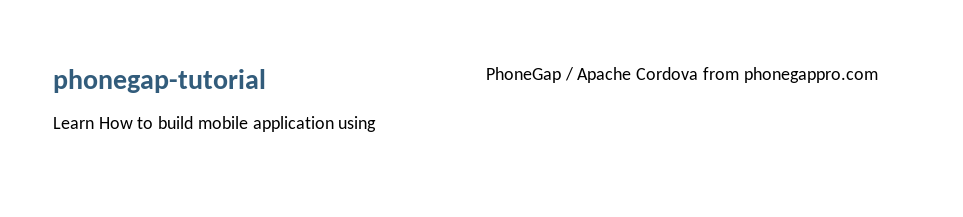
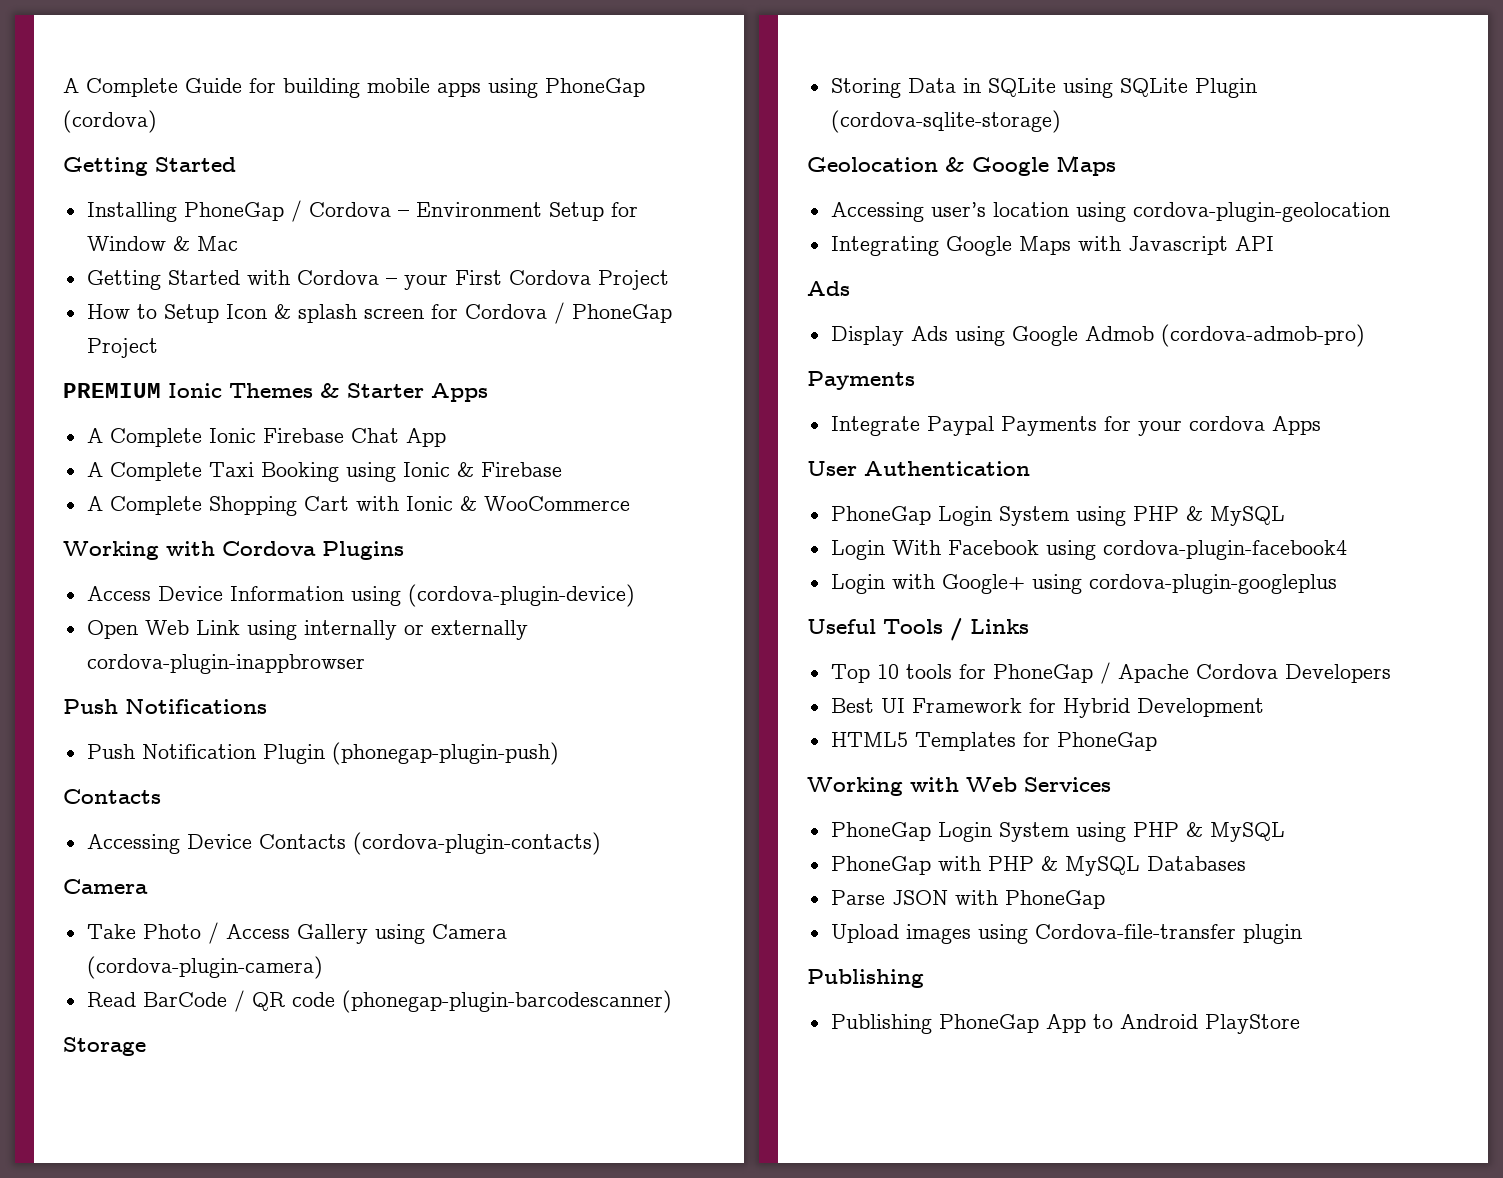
- phonegap-tutorial
- Learn How to build mobile application using PhoneGap / Apache Cordova from phonegappro.com
+ A Complete Guide for building mobile apps using PhoneGap (cordova)
+ Getting Started
+ Installing PhoneGap / Cordova – Environment Setup for Window & Mac
+ Getting Started with Cordova – your First Cordova Project
+ How to Setup Icon & splash screen for Cordova / PhoneGap Project
+ PREMIUM Ionic Themes & Starter Apps
+ A Complete Ionic Firebase Chat App
+ A Complete Taxi Booking using Ionic & Firebase
+ A Complete Shopping Cart with Ionic & WooCommerce
+ Working with Cordova Plugins
+ Access Device Information using (cordova-plugin-device)
+ Open Web Link using internally or externally cordova-plugin-inappbrowser
+ Push Notifications
+ Push Notification Plugin (phonegap-plugin-push)
+ Contacts
+ Accessing Device Contacts (cordova-plugin-contacts)
+ Camera
+ Take Photo / Access Gallery using Camera (cordova-plugin-camera)
+ Read BarCode / QR code (phonegap-plugin-barcodescanner)
+ Storage
+ Storing Data in SQLite using SQLite Plugin (cordova-sqlite-storage)
+ Geolocation & Google Maps
+ Accessing user’s location using cordova-plugin-geolocation
+ Integrating Google Maps with Javascript API
+ Ads
+ Display Ads using Google Admob (cordova-admob-pro)
+ Payments
+ Integrate Paypal Payments for your cordova Apps
+ User Authentication
+ PhoneGap Login System using PHP & MySQL
+ Login With Facebook using cordova-plugin-facebook4
+ Login with Google+ using cordova-plugin-googleplus
+ Useful Tools / Links
+ Top 10 tools for PhoneGap / Apache Cordova Developers
+ Best UI Framework for Hybrid Development
+ HTML5 Templates for PhoneGap
+ Working with Web Services
+ PhoneGap Login System using PHP & MySQL
+ PhoneGap with PHP & MySQL Databases
+ Parse JSON with PhoneGap
+ Upload images using Cordova-file-transfer plugin
+ Publishing
+ Publishing PhoneGap App to Android PlayStore

